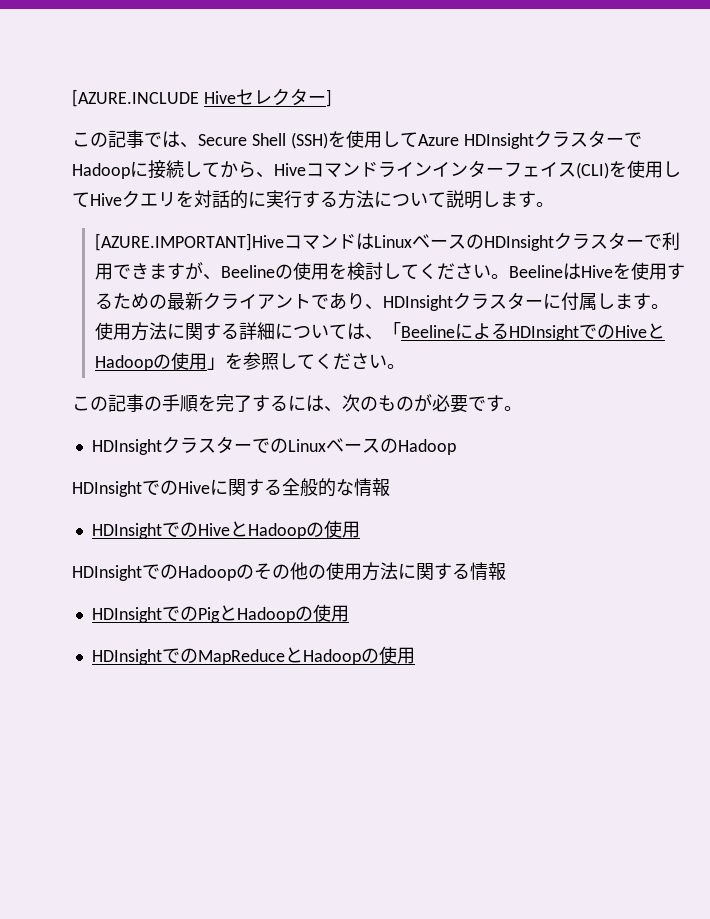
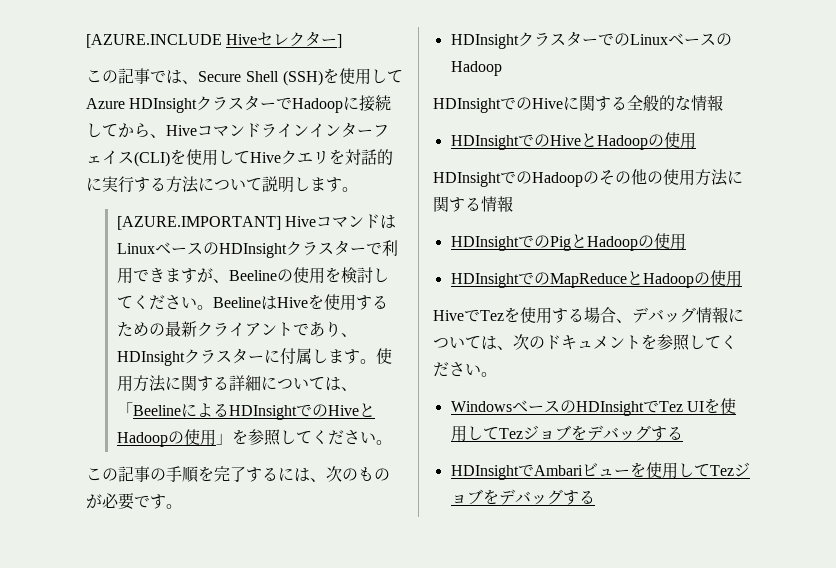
- [AZURE.IMPORTANT]HiveコマンドはLinuxベースのHDInsightクラスターで利用できますが、Beelineの使用を検討してください。
+ [AZURE.IMPORTANT] HiveコマンドはLinuxベースのHDInsightクラスターで利用できますが、Beelineの使用を検討してください。
+ HiveでTezを使用する場合、デバッグ情報については、次のドキュメントを参照してください。
+ WindowsベースのHDInsightでTez UIを使用してTezジョブをデバッグする
+ HDInsightでAmbariビューを使用してTezジョブをデバッグする

